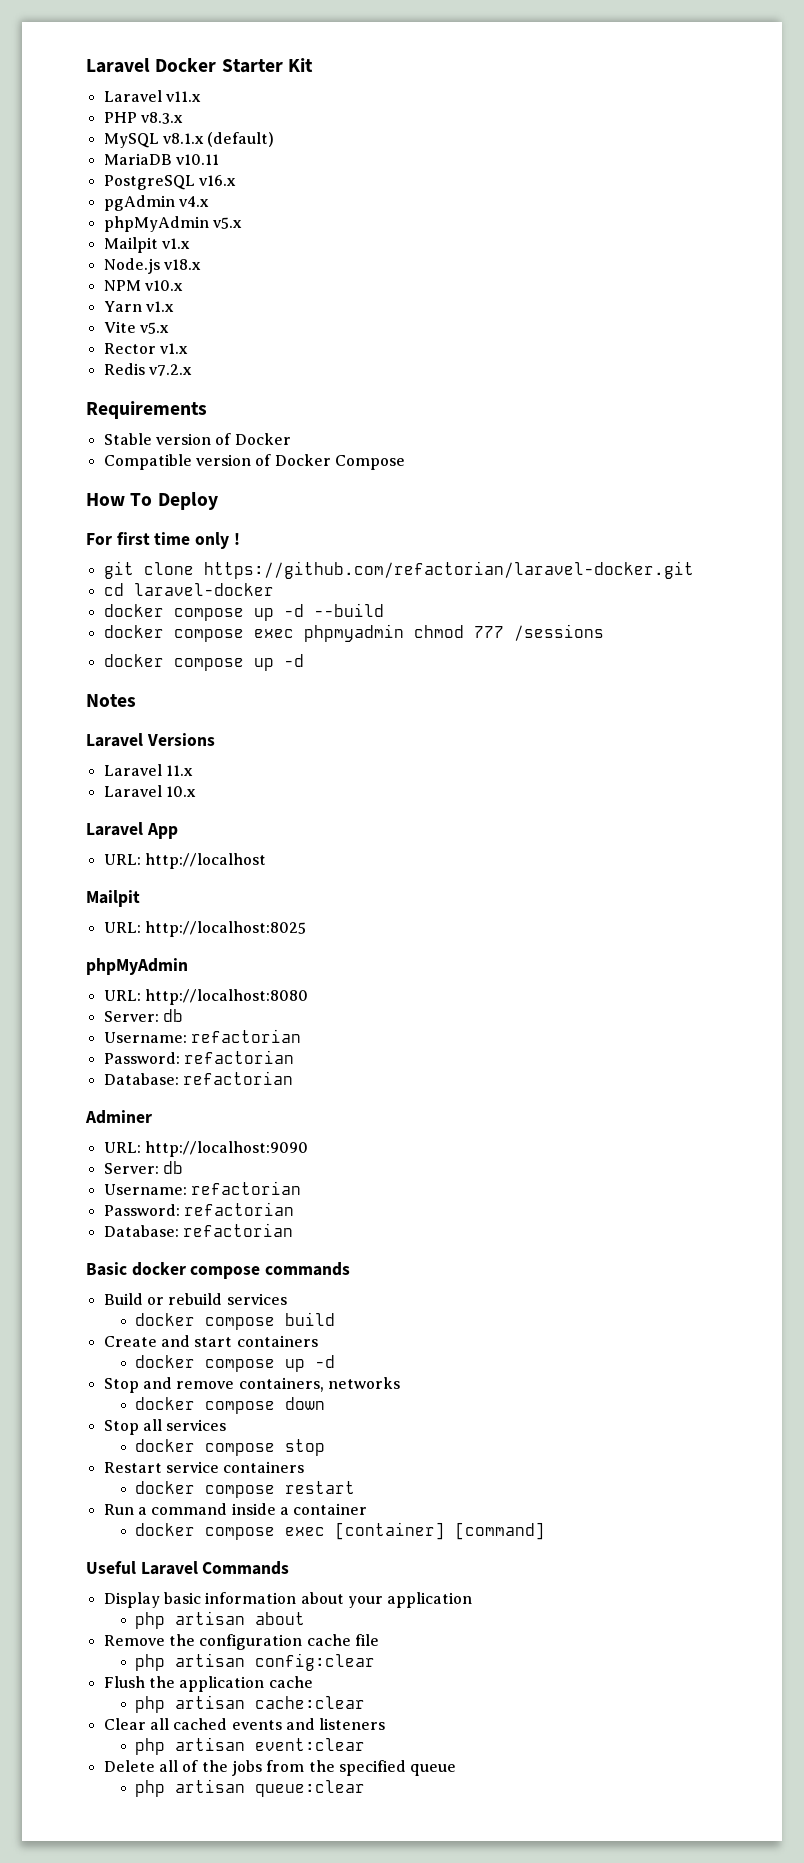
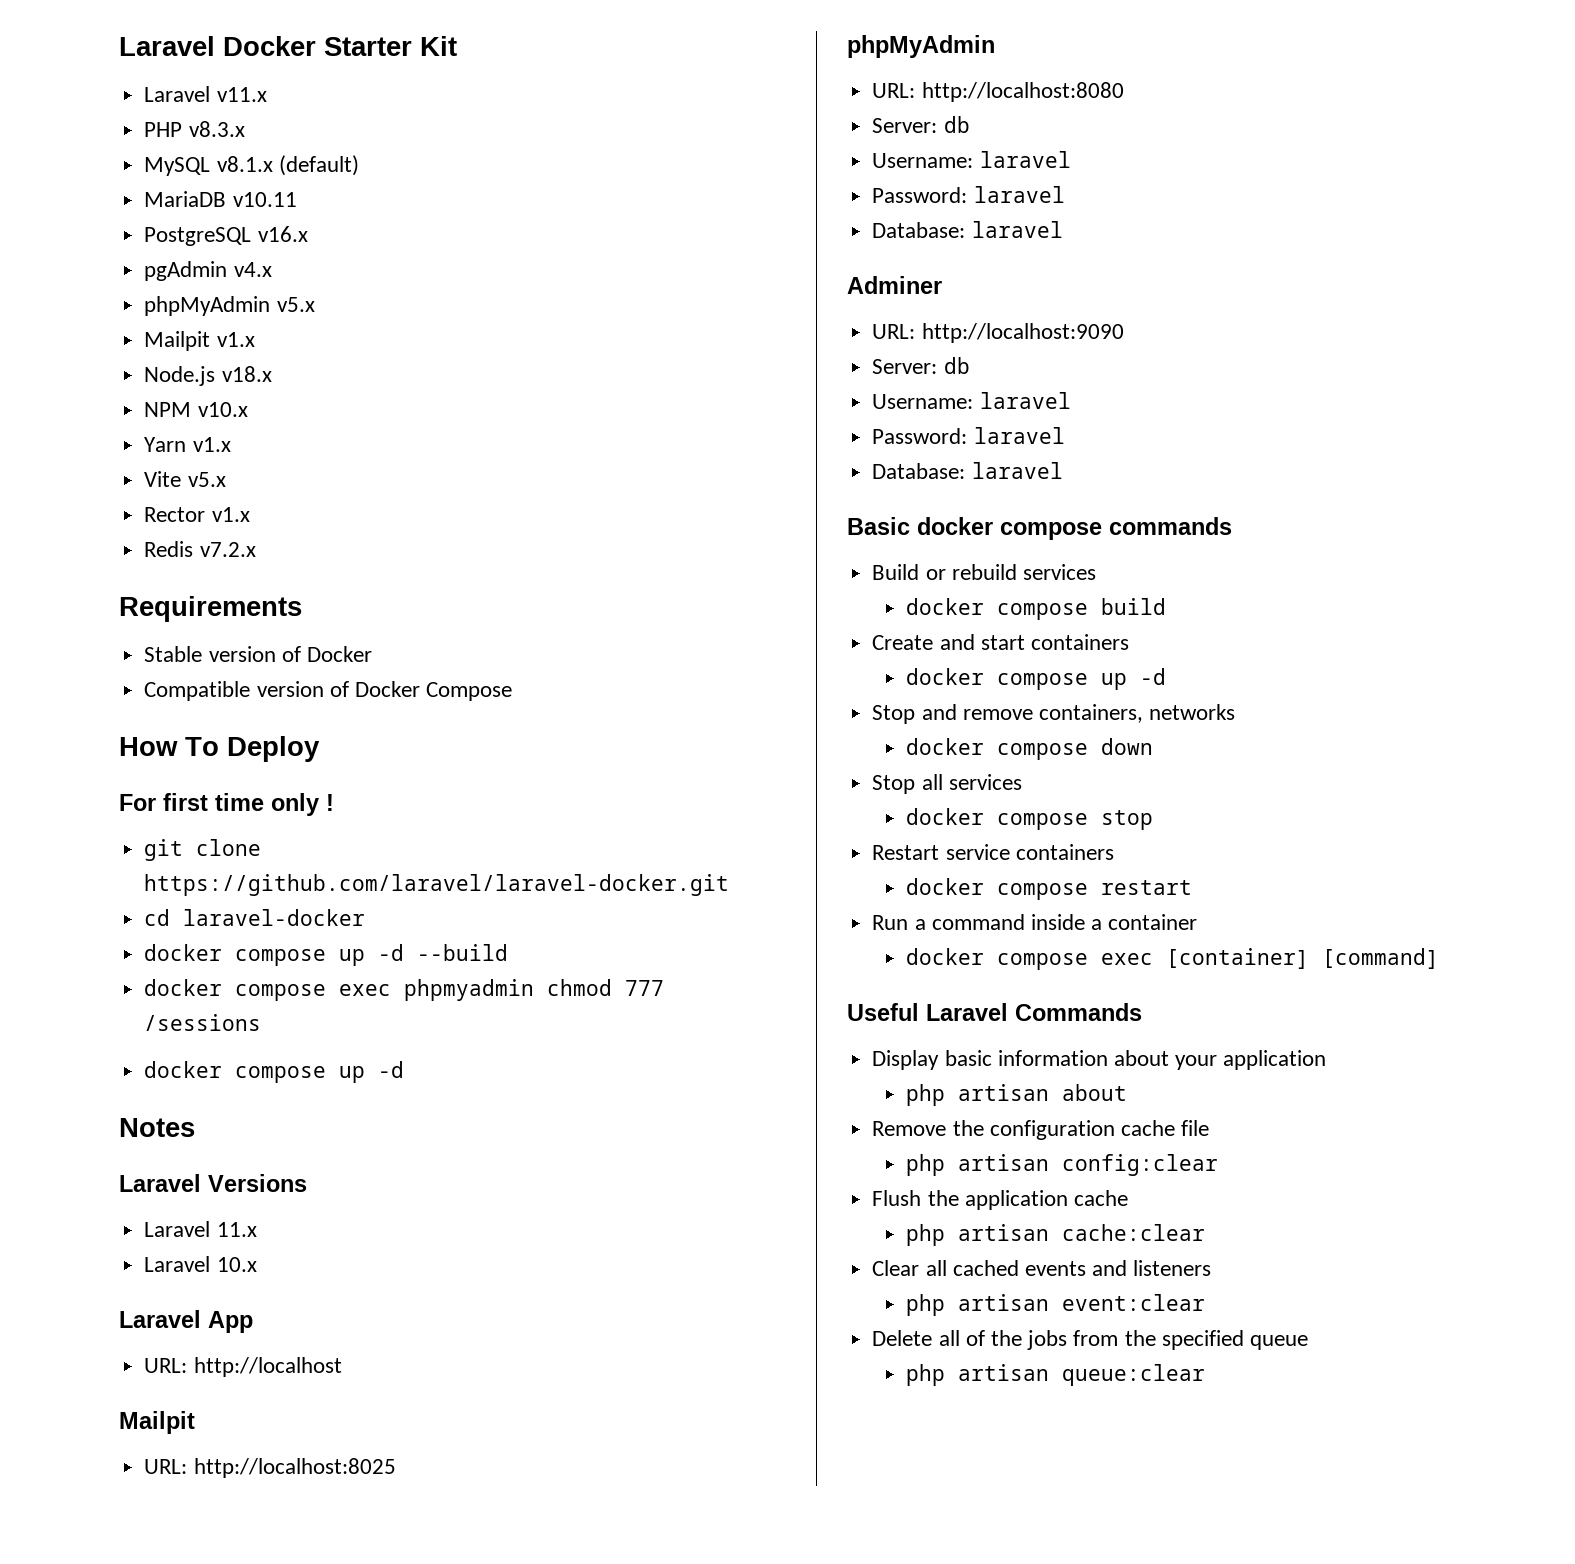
- git clone https://github.com/refactorian/laravel-docker.git
+ git clone https://github.com/laravel/laravel-docker.git
  URL: http://localhost:8080
  Server: db
- Username: refactorian
- Password: refactorian
- Database: refactorian
+ Username: laravel
+ Password: laravel
+ Database: laravel
  URL: http://localhost:9090
  Server: db
- Username: refactorian
- Password: refactorian
- Database: refactorian
+ Username: laravel
+ Password: laravel
+ Database: laravel

